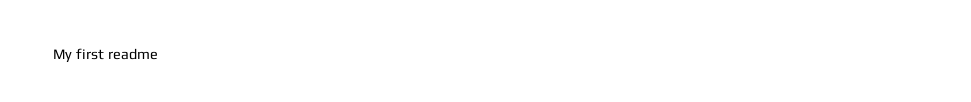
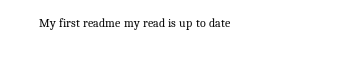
- My first readme
+ My first readme my read is up to date

